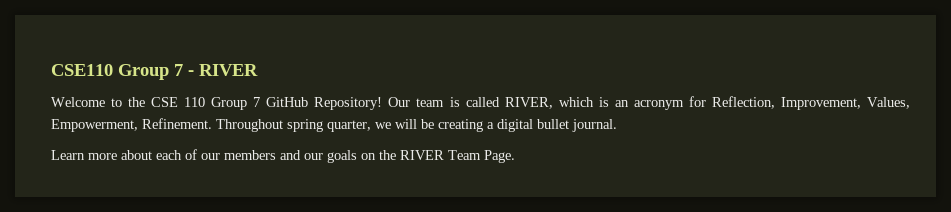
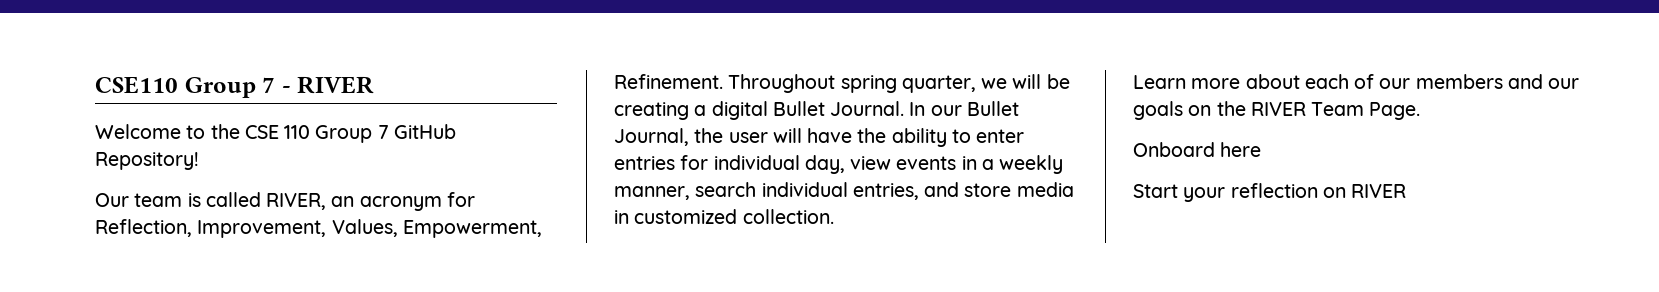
- Welcome to the CSE 110 Group 7 GitHub Repository! Our team is called RIVER, which is an acronym for Reflection, Improvement, Values, Empowerment, Refinement.
+ Welcome to the CSE 110 Group 7 GitHub Repository!
+ Our team is called RIVER, an acronym for Reflection, Improvement, Values, Empowerment, Refinement.
- Throughout spring quarter, we will be creating a digital bullet journal.
+ Throughout spring quarter, we will be creating a digital Bullet Journal. In our Bullet Journal, the user will have the ability to enter entries for individual day, view events in a weekly manner, search individual entries, and store media in customized collection.
+ Onboard here
+ Start your reflection on RIVER

